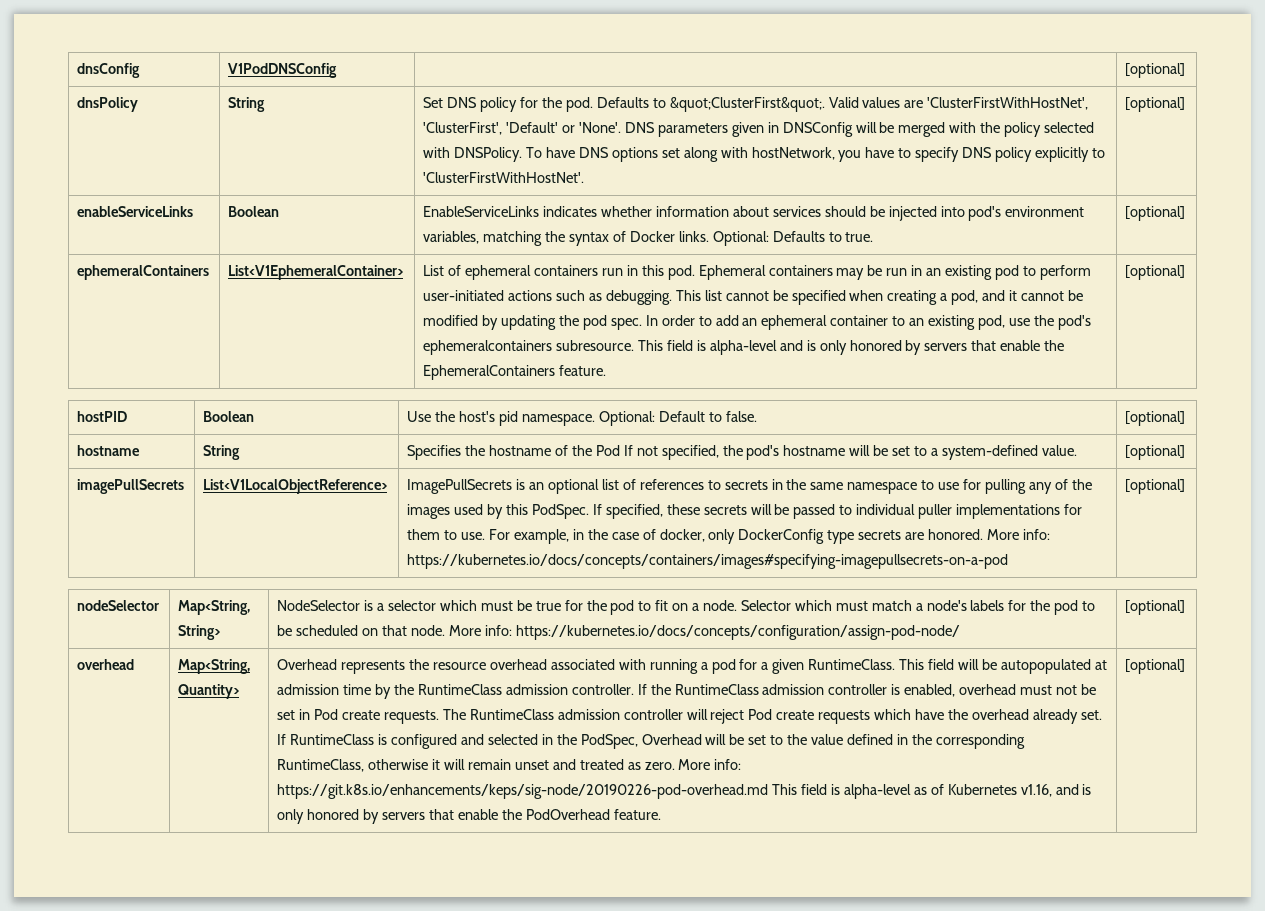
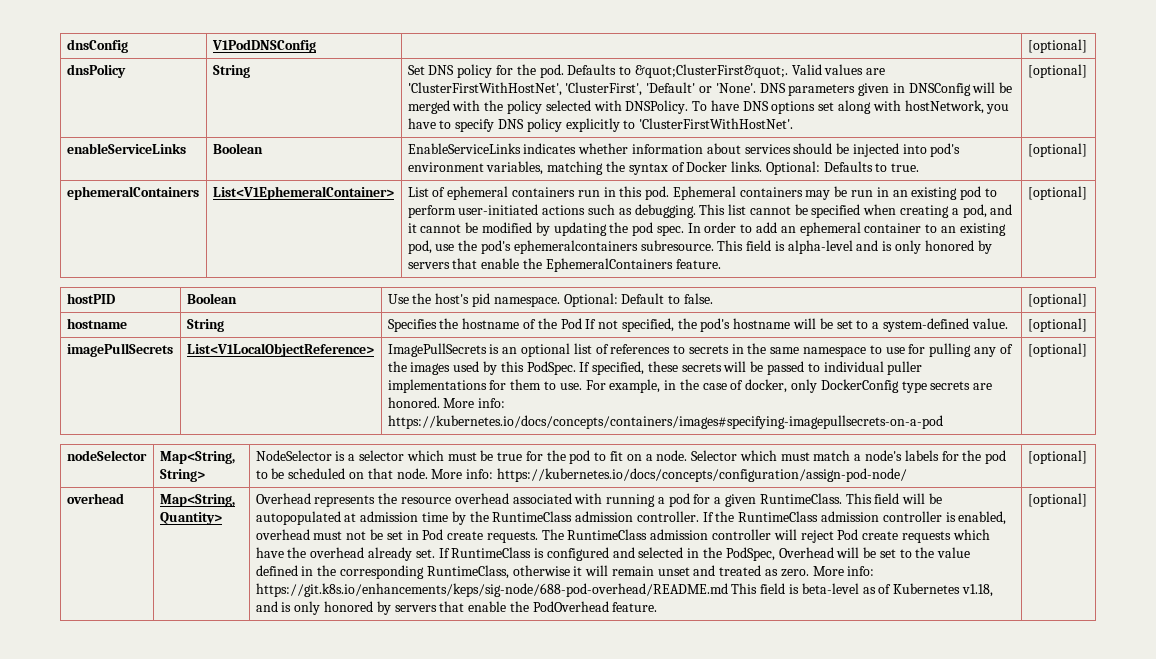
- More info: https://git.k8s.io/enhancements/keps/sig-node/20190226-pod-overhead.md This field is alpha-level as of Kubernetes v1.16, and is only honored by servers that enable the PodOverhead feature.
+ More info: https://git.k8s.io/enhancements/keps/sig-node/688-pod-overhead/README.md This field is beta-level as of Kubernetes v1.18, and is only honored by servers that enable the PodOverhead feature.

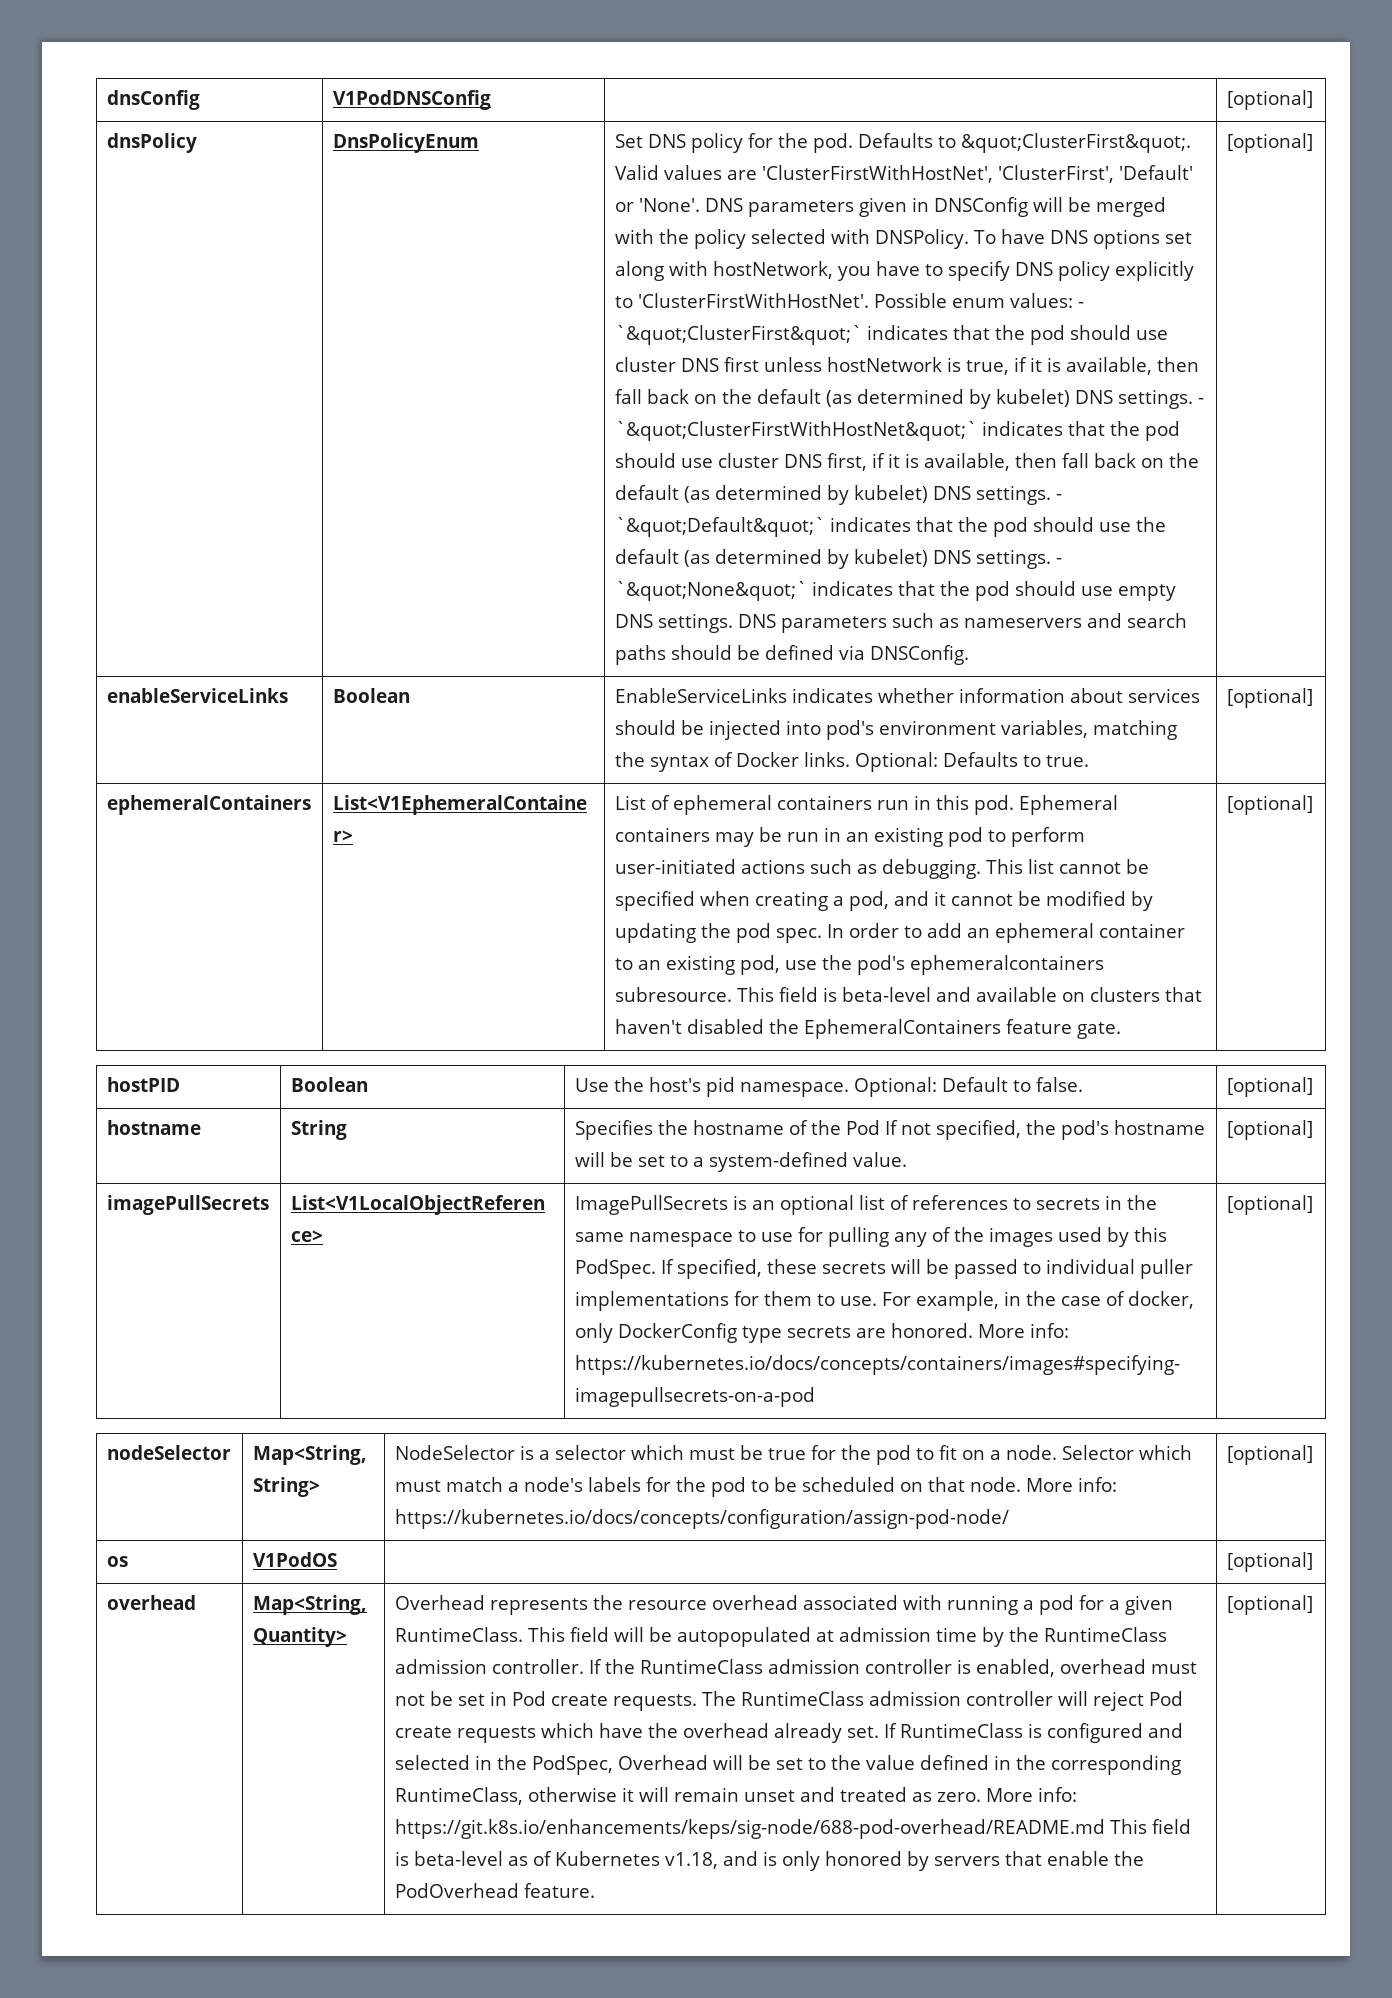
- dnsPolicy | String
+ dnsPolicy | DnsPolicyEnum
+ Possible enum values: - `&quot;ClusterFirst&quot;` indicates that the pod should use cluster DNS first unless hostNetwork is true, if it is available, then fall back on the default (as determined by kubelet) DNS settings. - `&quot;ClusterFirstWithHostNet&quot;` indicates that the pod should use cluster DNS first, if it is available, then fall back on the default (as determined by kubelet) DNS settings. - `&quot;Default&quot;` indicates that the pod should use the default (as determined by kubelet) DNS settings. - `&quot;None&quot;` indicates that the pod should use empty DNS settings. DNS parameters such as nameservers and search paths should be defined via DNSConfig.
- This field is alpha-level and is only honored by servers that enable the EphemeralContainers feature.
+ This field is beta-level and available on clusters that haven't disabled the EphemeralContainers feature gate.
+ os | V1PodOS | | [optional]

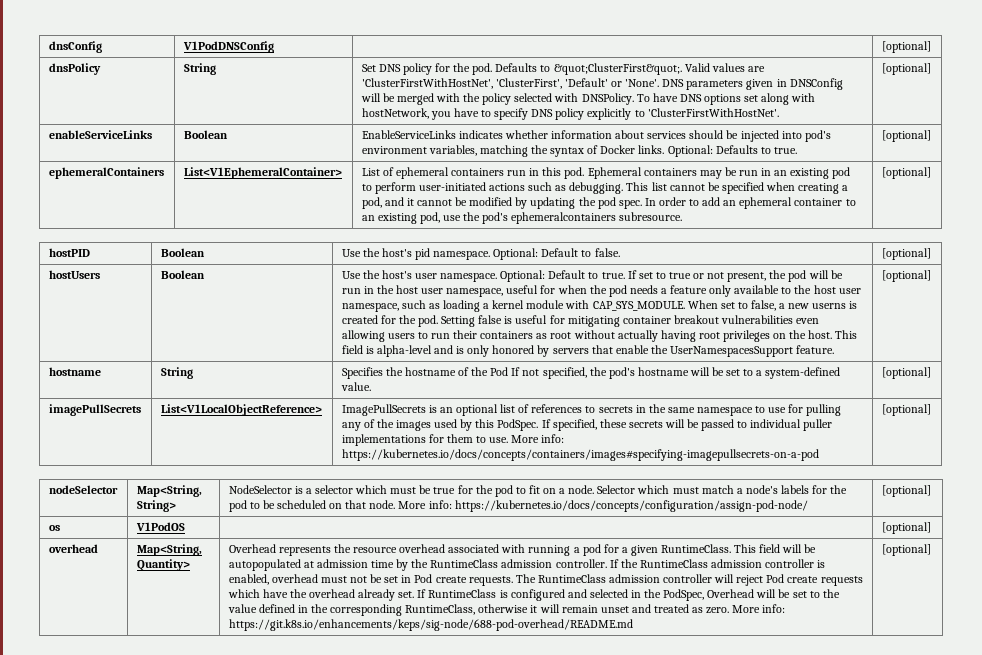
- dnsPolicy | DnsPolicyEnum
+ dnsPolicy | String
- Possible enum values: - `&quot;ClusterFirst&quot;` indicates that the pod should use cluster DNS first unless hostNetwork is true, if it is available, then fall back on the default (as determined by kubelet) DNS settings. - `&quot;ClusterFirstWithHostNet&quot;` indicates that the pod should use cluster DNS first, if it is available, then fall back on the default (as determined by kubelet) DNS settings. - `&quot;Default&quot;` indicates that the pod should use the default (as determined by kubelet) DNS settings. - `&quot;None&quot;` indicates that the pod should use empty DNS settings. DNS parameters such as nameservers and search paths should be defined via DNSConfig.
- This field is beta-level and available on clusters that haven't disabled the EphemeralContainers feature gate.
+ hostUsers | Boolean | Use the host's user namespace. Optional: Default to true. If set to true or not present, the pod will be run in the host user namespace, useful for when the pod needs a feature only available to the host user namespace, such as loading a kernel module with CAP_SYS_MODULE. When set to false, a new userns is created for the pod. Setting false is useful for mitigating container breakout vulnerabilities even allowing users to run their containers as root without actually having root privileges on the host. This field is alpha-level and is only honored by servers that enable the UserNamespacesSupport feature. | [optional]
- For example, in the case of docker, only DockerConfig type secrets are honored.
- More info: https://git.k8s.io/enhancements/keps/sig-node/688-pod-overhead/README.md This field is beta-level as of Kubernetes v1.18, and is only honored by servers that enable the PodOverhead feature.
+ More info: https://git.k8s.io/enhancements/keps/sig-node/688-pod-overhead/README.md

